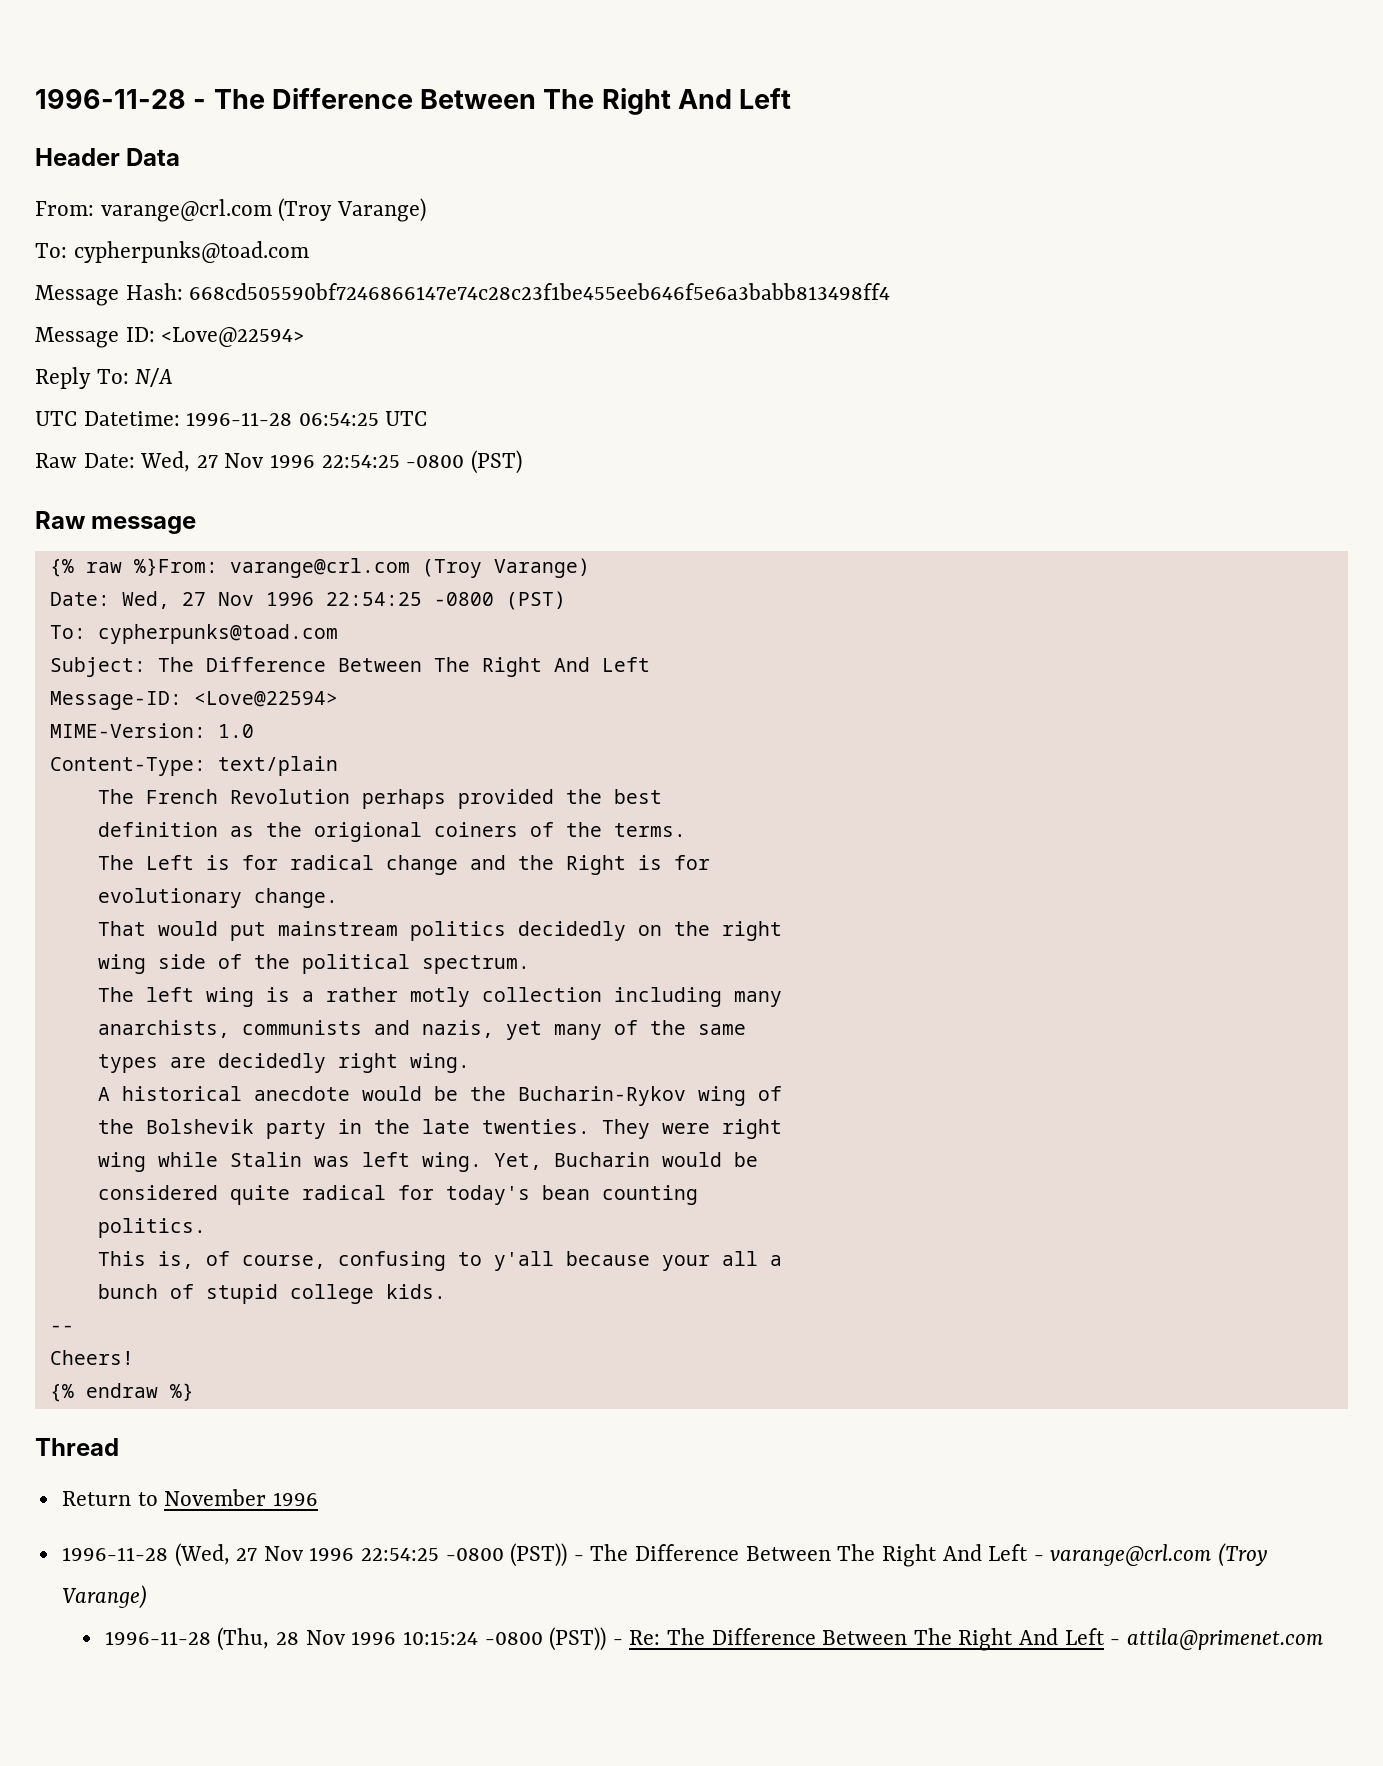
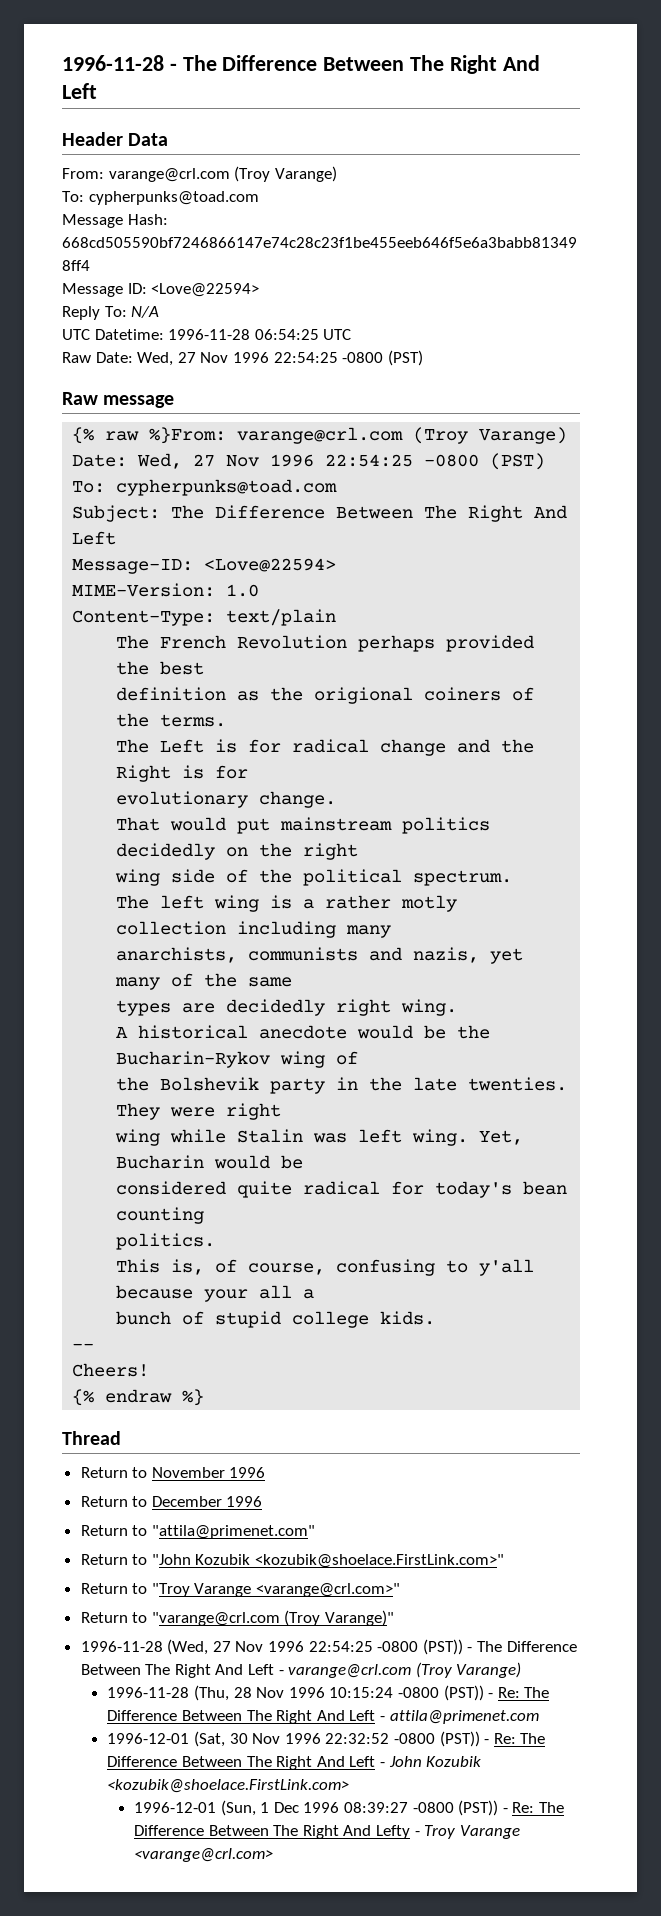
+ Return to December 1996
+ Return to "attila@primenet.com"
+ Return to "John Kozubik <kozubik@shoelace.FirstLink.com>"
+ Return to "Troy Varange <varange@crl.com>"
+ Return to "varange@crl.com (Troy Varange)"
+ 1996-12-01 (Sat, 30 Nov 1996 22:32:52 -0800 (PST)) - Re: The Difference Between The Right And Left - John Kozubik <kozubik@shoelace.FirstLink.com>
+ 1996-12-01 (Sun, 1 Dec 1996 08:39:27 -0800 (PST)) - Re: The Difference Between The Right And Lefty - Troy Varange <varange@crl.com>

